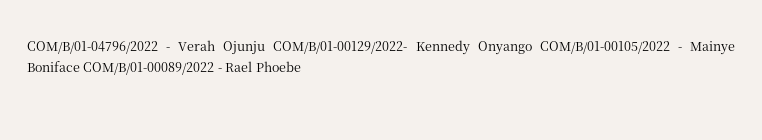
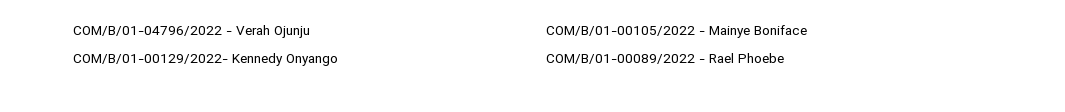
- COM/B/01-04796/2022 - Verah Ojunju COM/B/01-00129/2022- Kennedy Onyango COM/B/01-00105/2022 - Mainye Boniface COM/B/01-00089/2022 - Rael Phoebe
+ COM/B/01-04796/2022 - Verah Ojunju
+ COM/B/01-00129/2022- Kennedy Onyango
+ COM/B/01-00105/2022 - Mainye Boniface
+ COM/B/01-00089/2022 - Rael Phoebe

